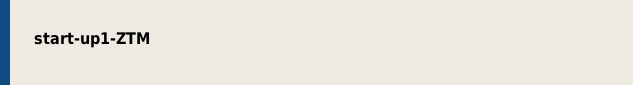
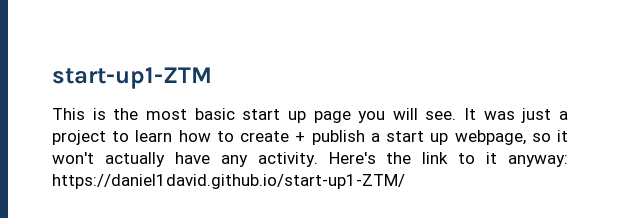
+ This is the most basic start up page you will see. It was just a project to learn how to create + publish a start up webpage, so it won't actually have any activity. Here's the link to it anyway: https://daniel1david.github.io/start-up1-ZTM/

